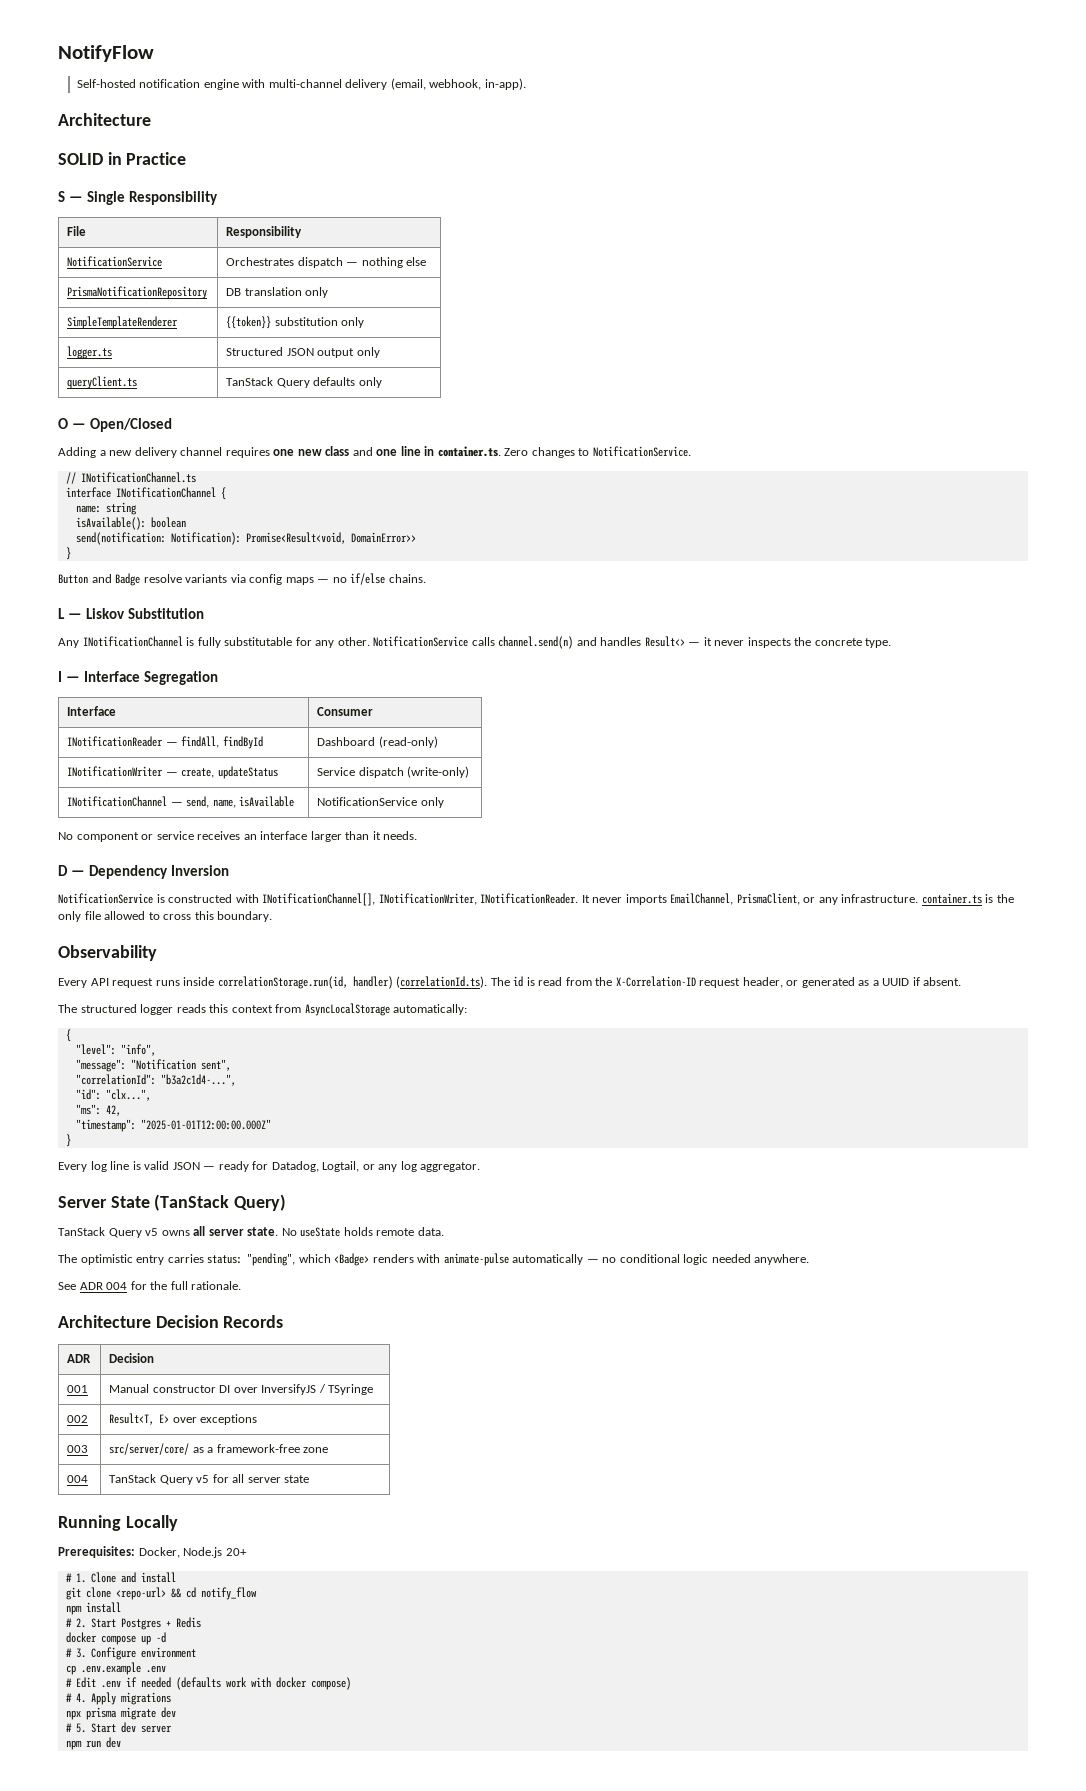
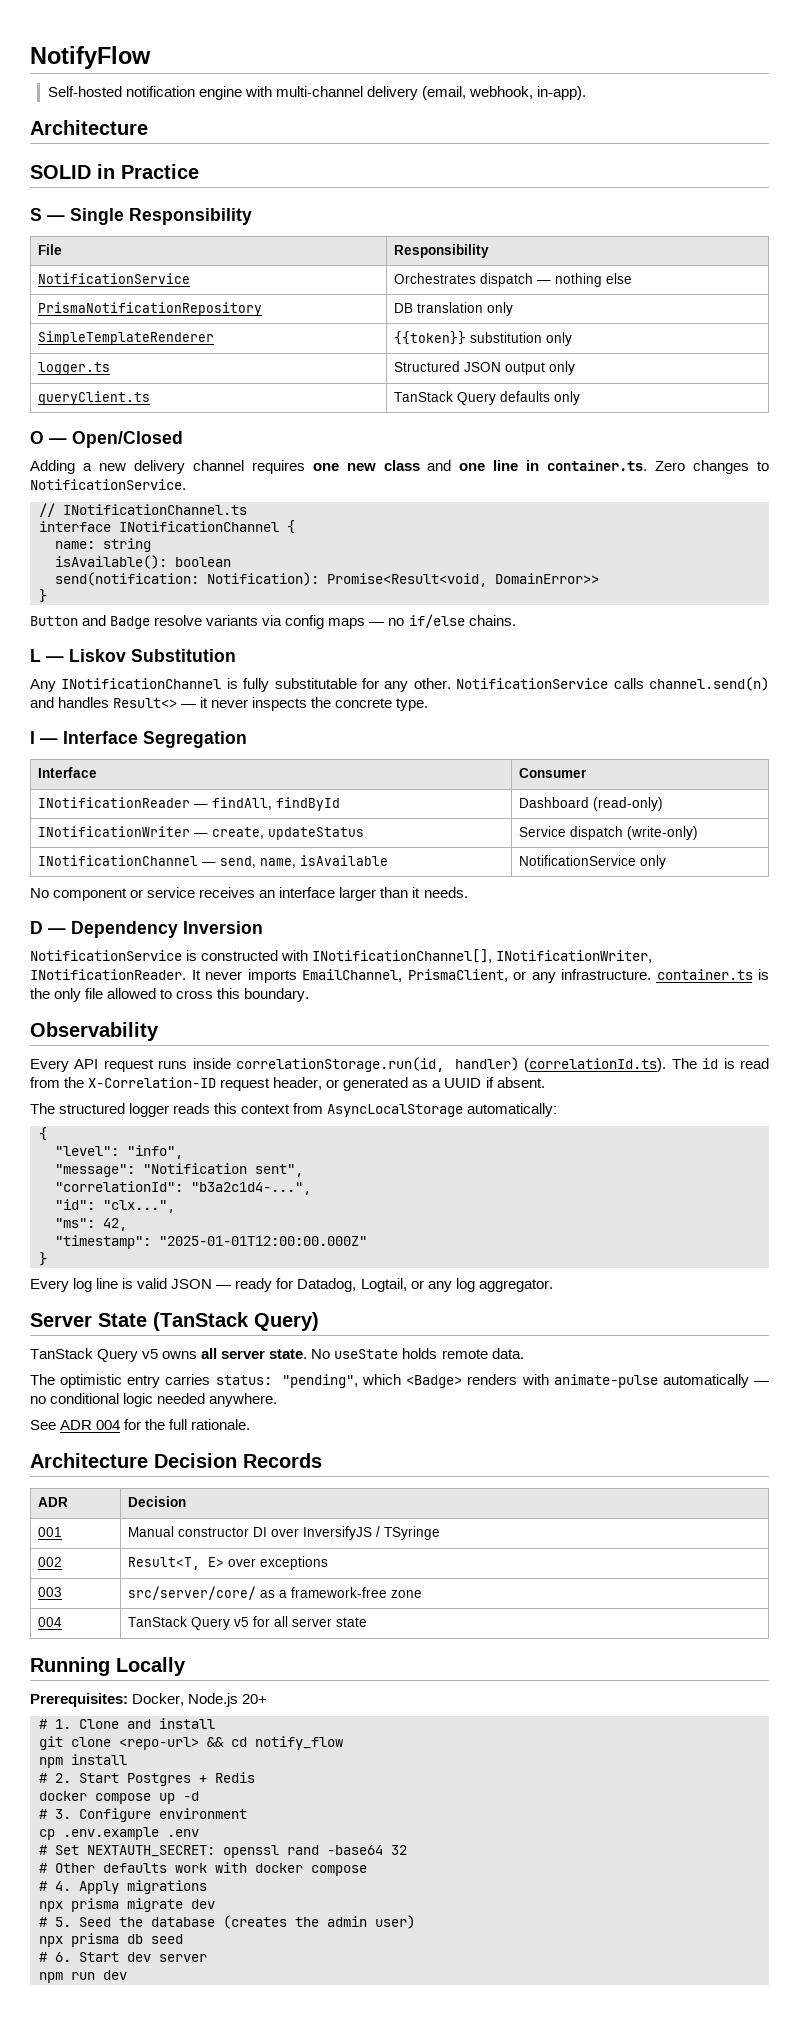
- # Edit .env if needed (defaults work with docker compose)
+ # Set NEXTAUTH_SECRET: openssl rand -base64 32
+ # Other defaults work with docker compose
- # 5. Start dev server
+ # 5. Seed the database (creates the admin user)
+ npx prisma db seed
+ # 6. Start dev server

